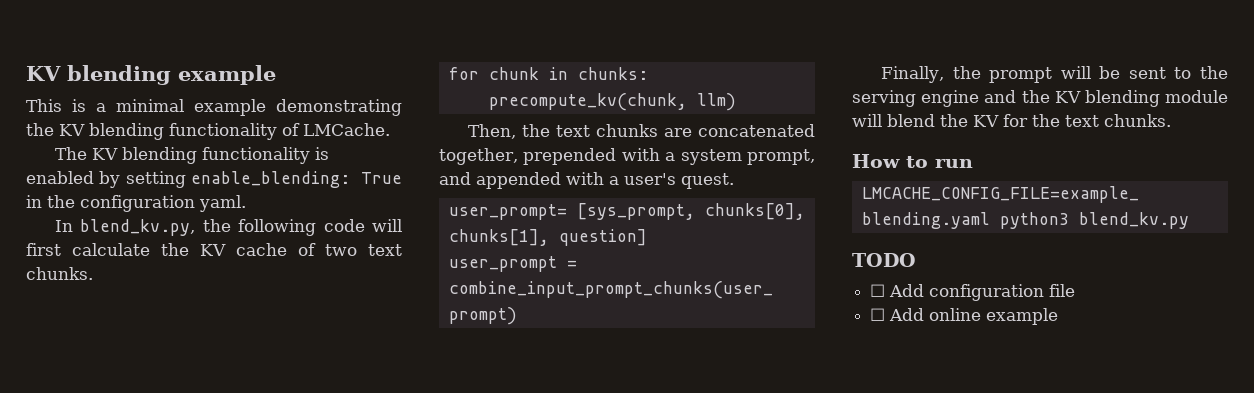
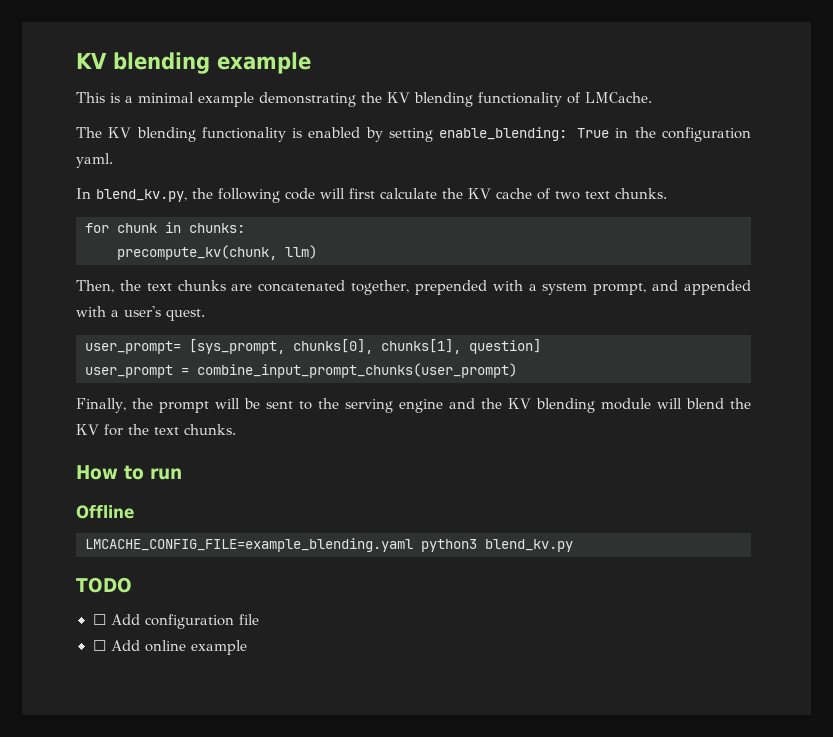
+ Offline

